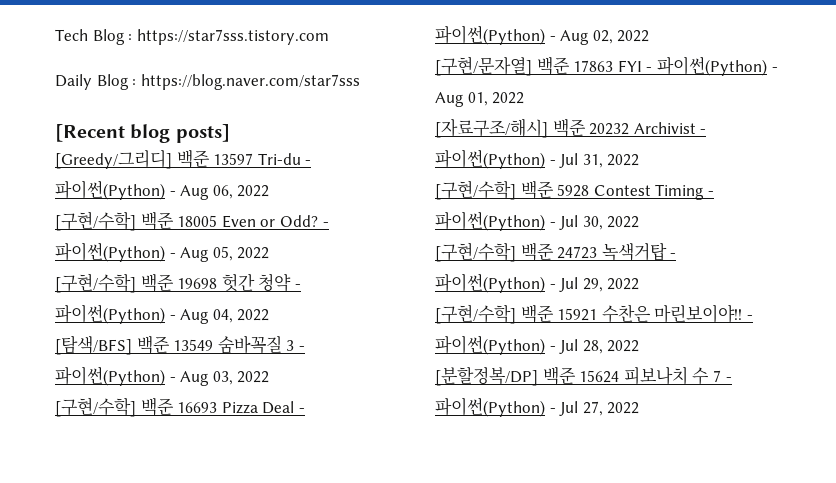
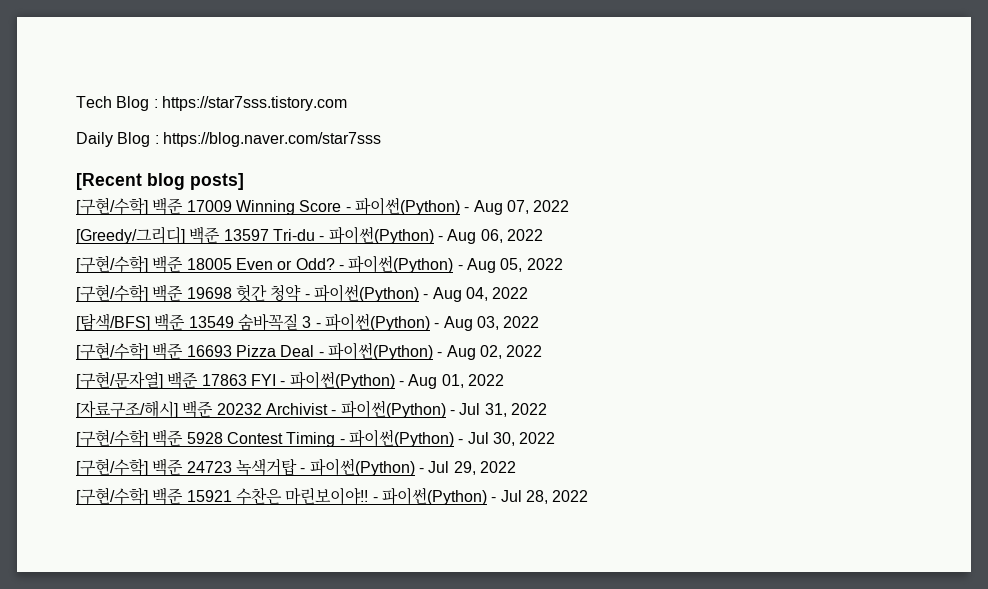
+ [구현/수학] 백준 17009 Winning Score - 파이썬(Python) - Aug 07, 2022
- [분할정복/DP] 백준 15624 피보나치 수 7 - 파이썬(Python) - Jul 27, 2022

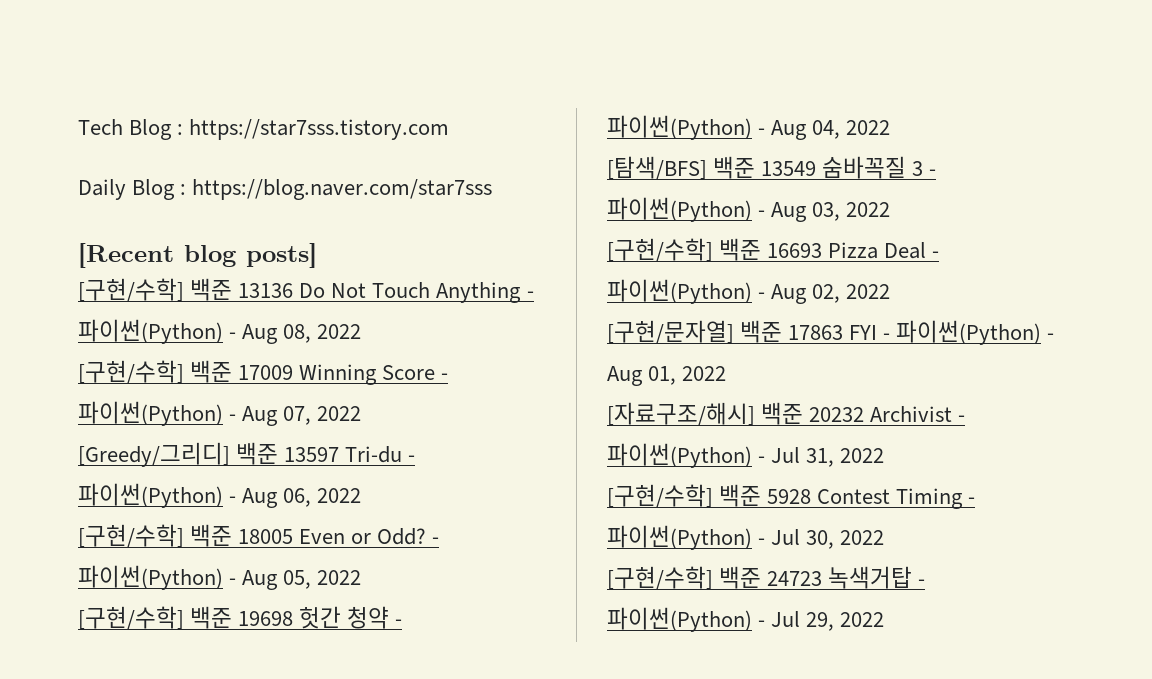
+ [구현/수학] 백준 13136 Do Not Touch Anything - 파이썬(Python) - Aug 08, 2022
- [구현/수학] 백준 15921 수찬은 마린보이야!! - 파이썬(Python) - Jul 28, 2022

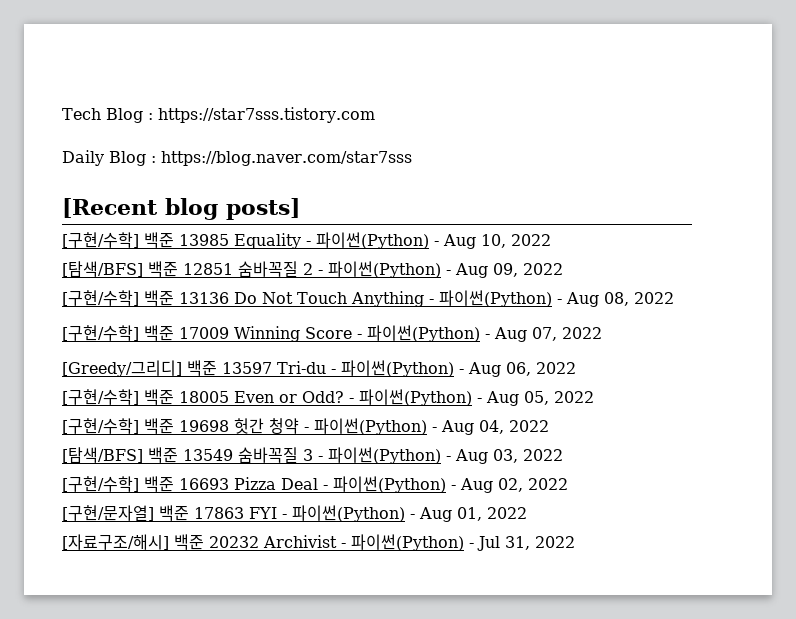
+ [구현/수학] 백준 13985 Equality - 파이썬(Python) - Aug 10, 2022
+ [탐색/BFS] 백준 12851 숨바꼭질 2 - 파이썬(Python) - Aug 09, 2022
- [구현/수학] 백준 5928 Contest Timing - 파이썬(Python) - Jul 30, 2022
- [구현/수학] 백준 24723 녹색거탑 - 파이썬(Python) - Jul 29, 2022

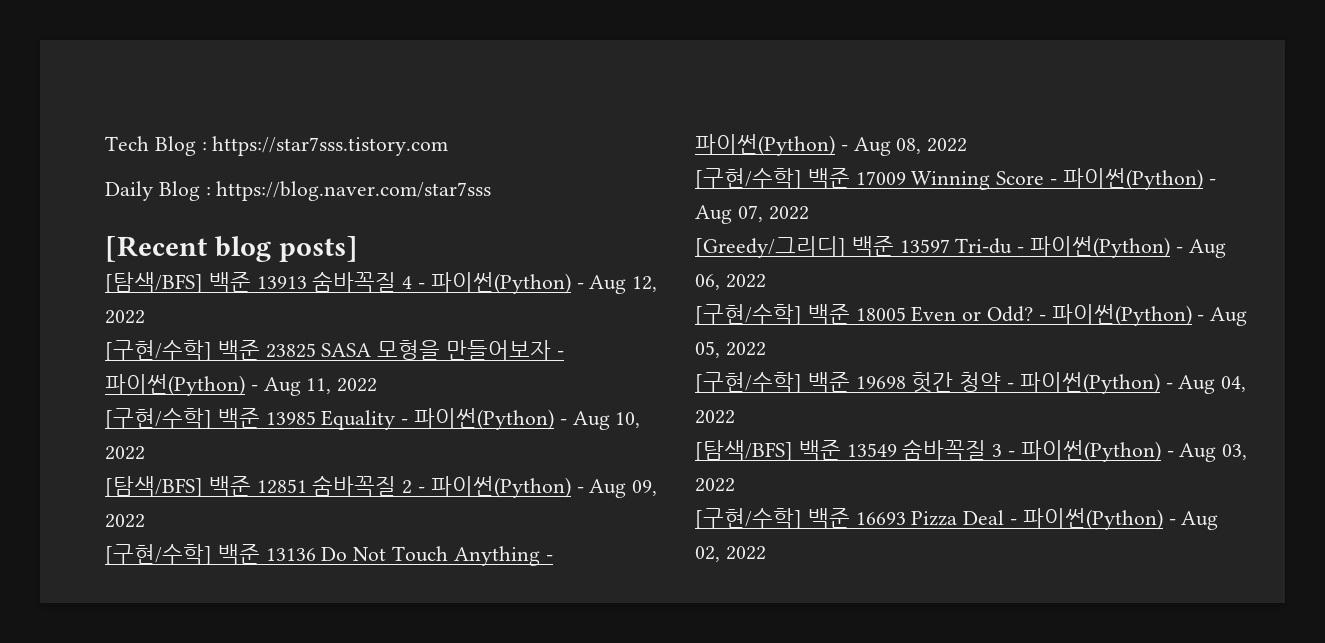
+ [탐색/BFS] 백준 13913 숨바꼭질 4 - 파이썬(Python) - Aug 12, 2022
+ [구현/수학] 백준 23825 SASA 모형을 만들어보자 - 파이썬(Python) - Aug 11, 2022
- [구현/문자열] 백준 17863 FYI - 파이썬(Python) - Aug 01, 2022
- [자료구조/해시] 백준 20232 Archivist - 파이썬(Python) - Jul 31, 2022

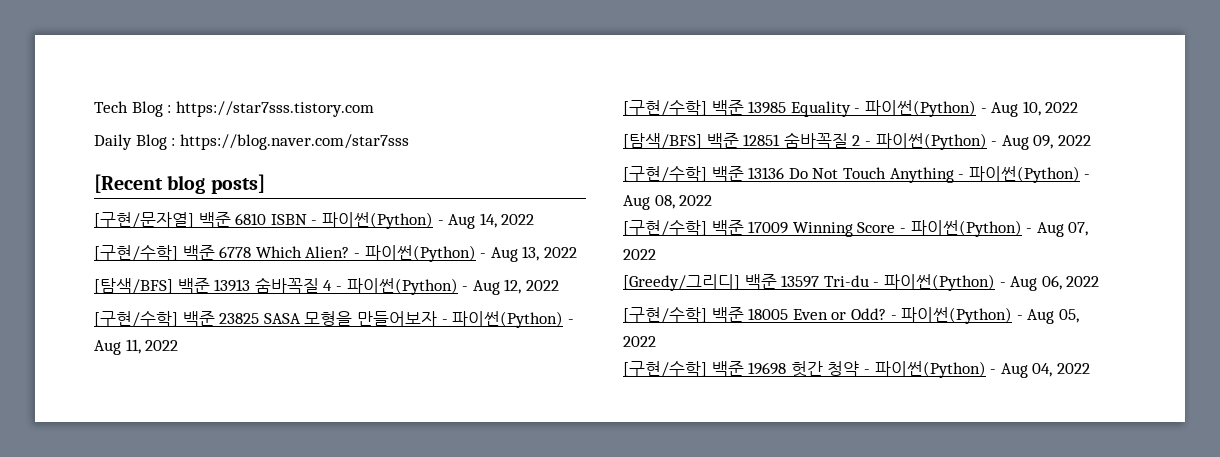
+ [구현/문자열] 백준 6810 ISBN - 파이썬(Python) - Aug 14, 2022
+ [구현/수학] 백준 6778 Which Alien? - 파이썬(Python) - Aug 13, 2022
- [탐색/BFS] 백준 13549 숨바꼭질 3 - 파이썬(Python) - Aug 03, 2022
- [구현/수학] 백준 16693 Pizza Deal - 파이썬(Python) - Aug 02, 2022

